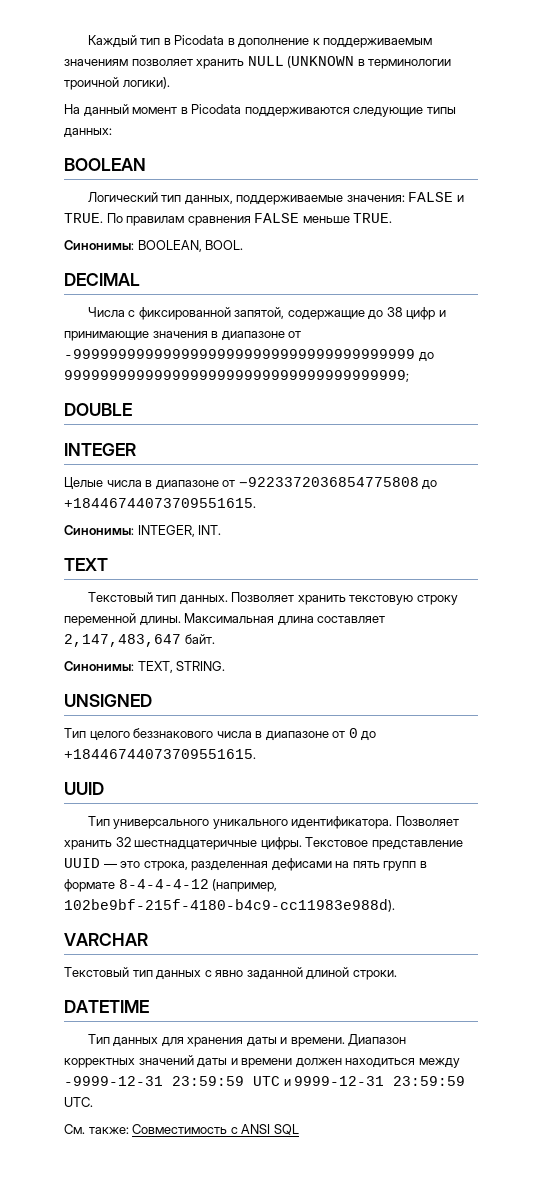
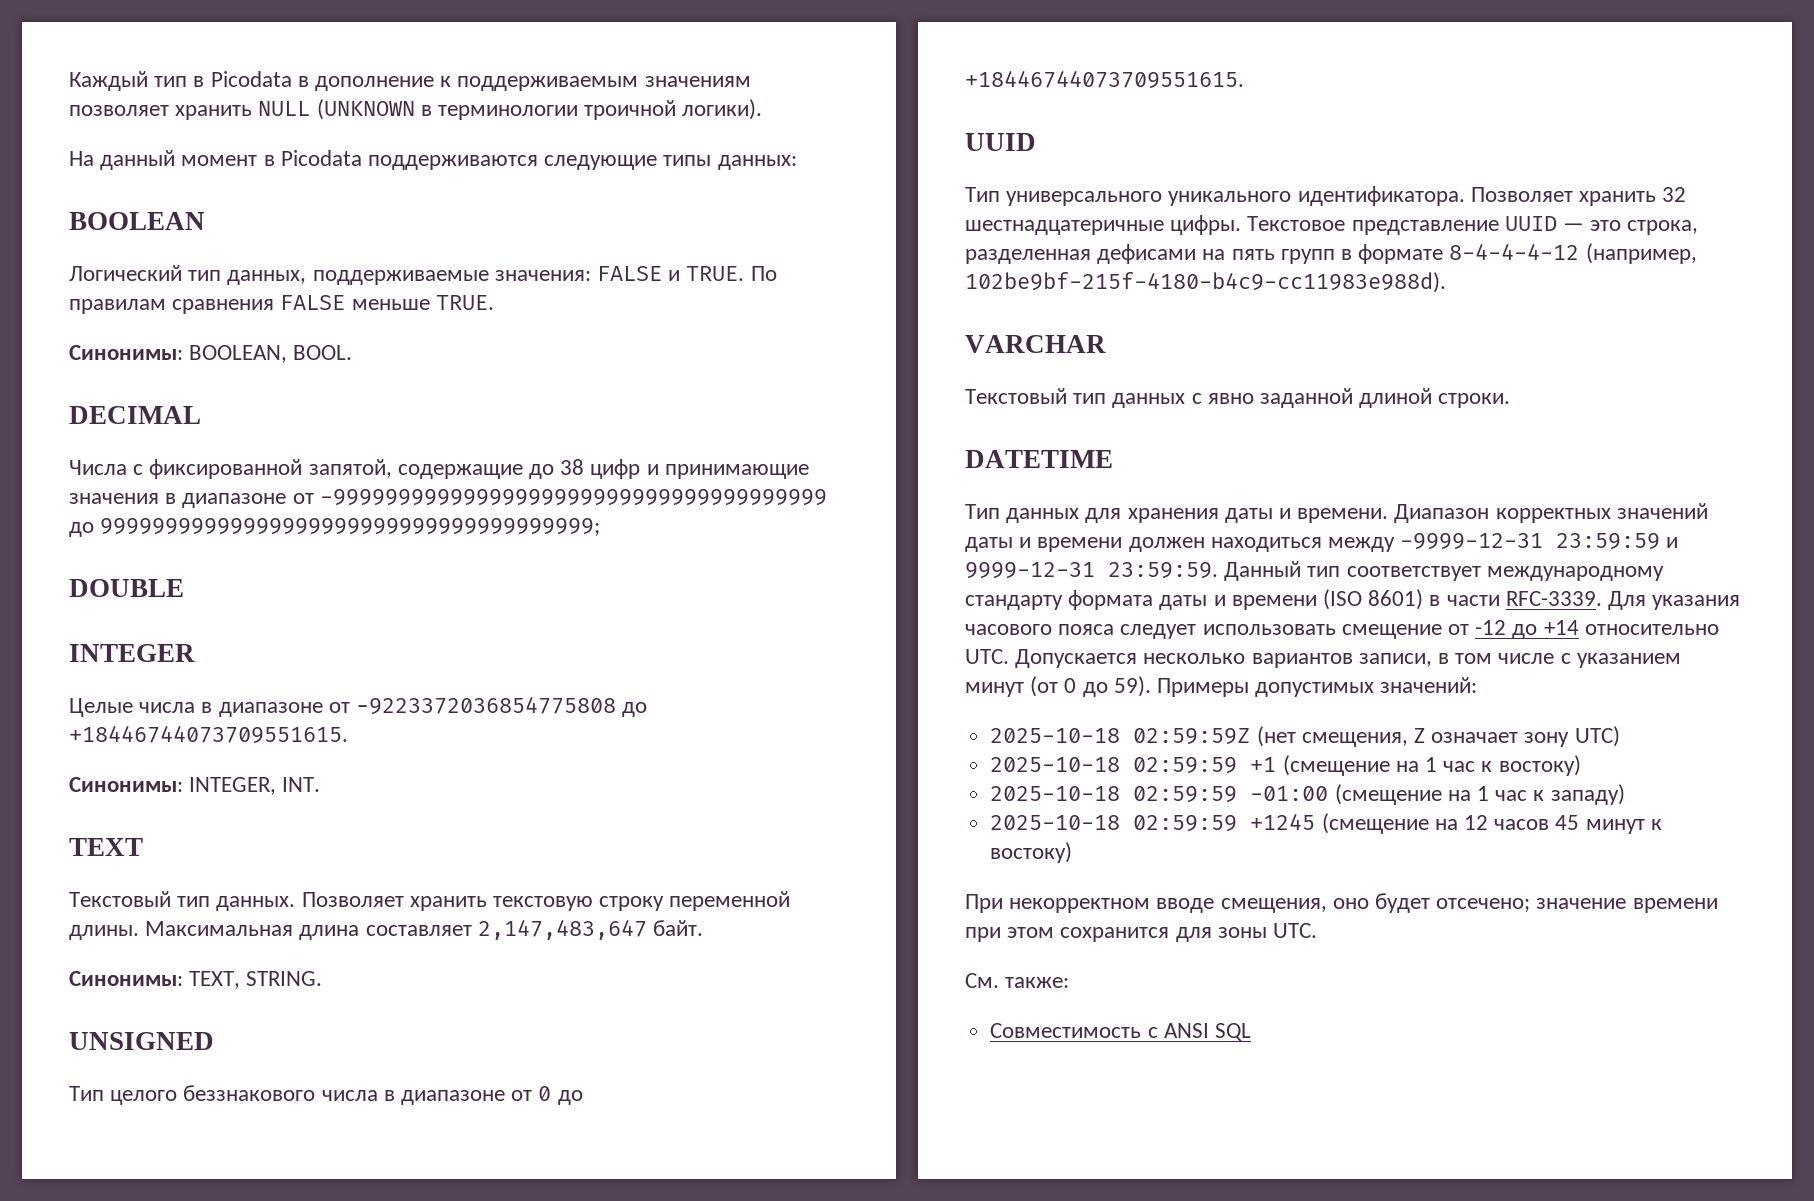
- Диапазон корректных значений даты и времени должен находиться между -9999-12-31 23:59:59 UTC и 9999-12-31 23:59:59 UTC.
+ Диапазон корректных значений даты и времени должен находиться между -9999-12-31 23:59:59 и 9999-12-31 23:59:59. Данный тип соответствует международному стандарту формата даты и времени (ISO 8601) в части RFC-3339. Для указания часового пояса следует использовать смещение от -12 до +14 относительно UTC. Допускается несколько вариантов записи, в том числе с указанием минут (от 0 до 59). Примеры допустимых значений:
+ 2025-10-18 02:59:59Z (нет смещения, Z означает зону UTC)
+ 2025-10-18 02:59:59 +1 (смещение на 1 час к востоку)
+ 2025-10-18 02:59:59 -01:00 (смещение на 1 час к западу)
+ 2025-10-18 02:59:59 +1245 (смещение на 12 часов 45 минут к востоку)
+ При некорректном вводе смещения, оно будет отсечено; значение времени при этом сохранится для зоны UTC.
- См. также: Совместимость с ANSI SQL
+ См. также:
+ Совместимость с ANSI SQL

